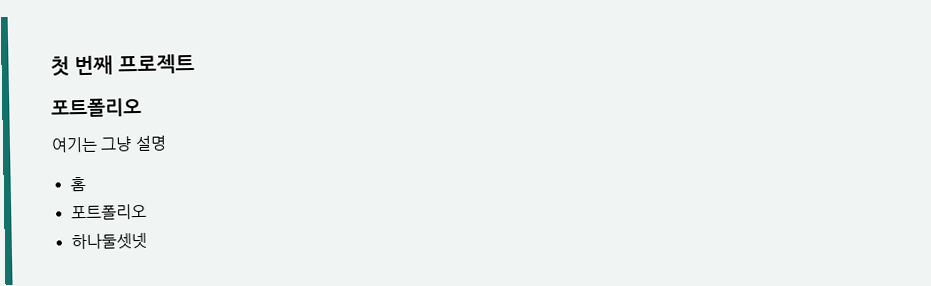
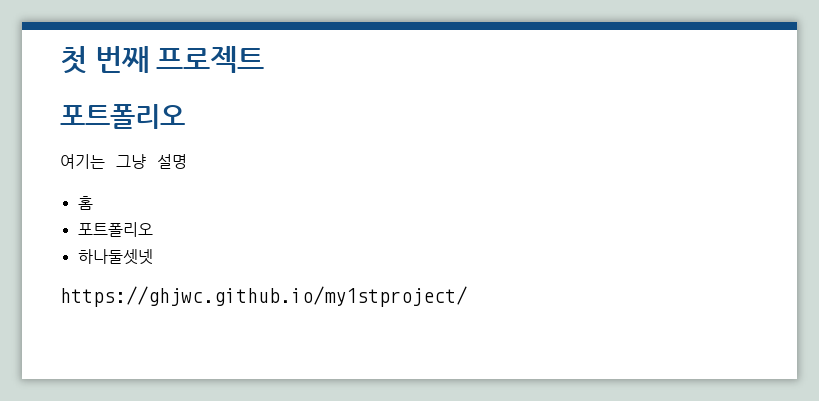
+ https://ghjwc.github.io/my1stproject/

